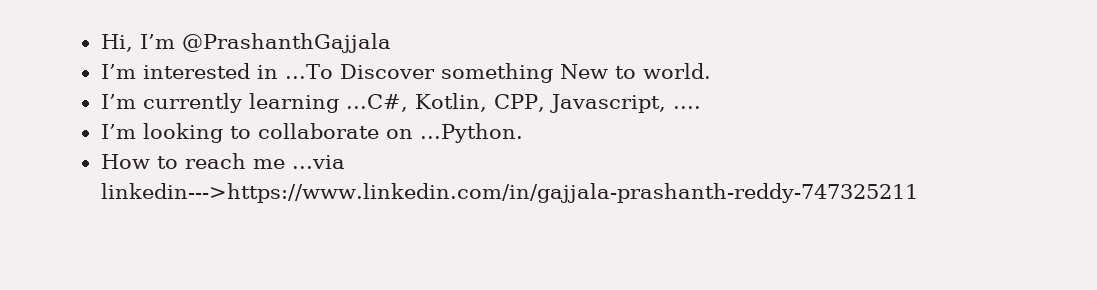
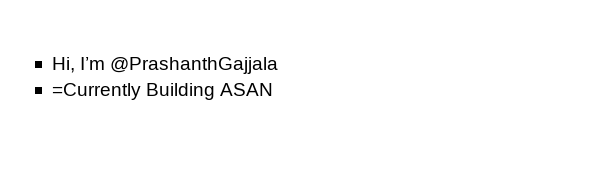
- I’m interested in ...To Discover something New to world.
- I’m currently learning ...C#, Kotlin, CPP, Javascript, ....
- I’m looking to collaborate on ...Python.
- How to reach me ...via linkedin--->https://www.linkedin.com/in/gajjala-prashanth-reddy-747325211
+ =Currently Building ASAN

